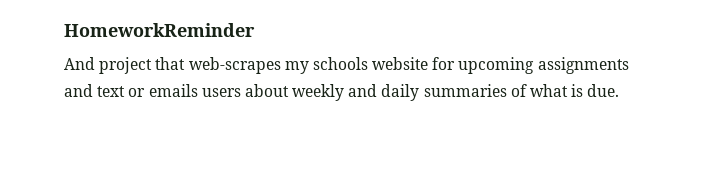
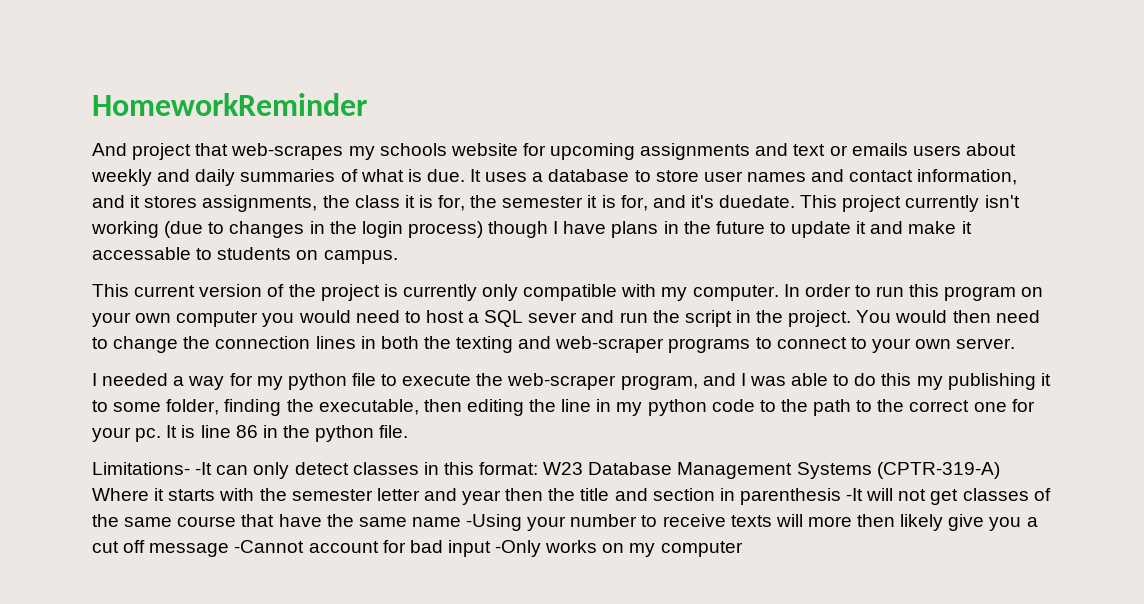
+ It uses a database to store user names and contact information, and it stores assignments, the class it is for, the semester it is for, and it's duedate. This project currently isn't working (due to changes in the login process) though I have plans in the future to update it and make it accessable to students on campus.
+ This current version of the project is currently only compatible with my computer. In order to run this program on your own computer you would need to host a SQL sever and run the script in the project. You would then need to change the connection lines in both the texting and web-scraper programs to connect to your own server.
+ I needed a way for my python file to execute the web-scraper program, and I was able to do this my publishing it to some folder, finding the executable, then editing the line in my python code to the path to the correct one for your pc. It is line 86 in the python file.
+ Limitations- -It can only detect classes in this format: W23 Database Management Systems (CPTR-319-A) Where it starts with the semester letter and year then the title and section in parenthesis -It will not get classes of the same course that have the same name -Using your number to receive texts will more then likely give you a cut off message -Cannot account for bad input -Only works on my computer

